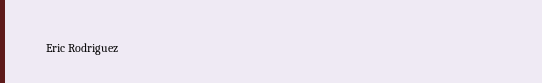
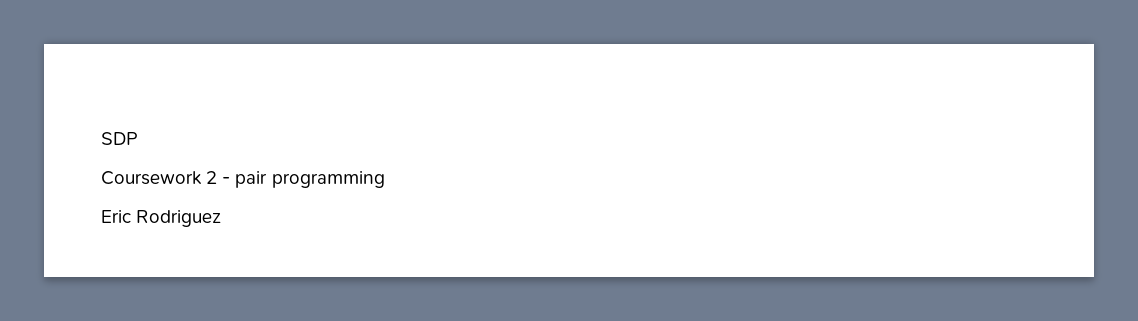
+ SDP
+ Coursework 2 - pair programming

